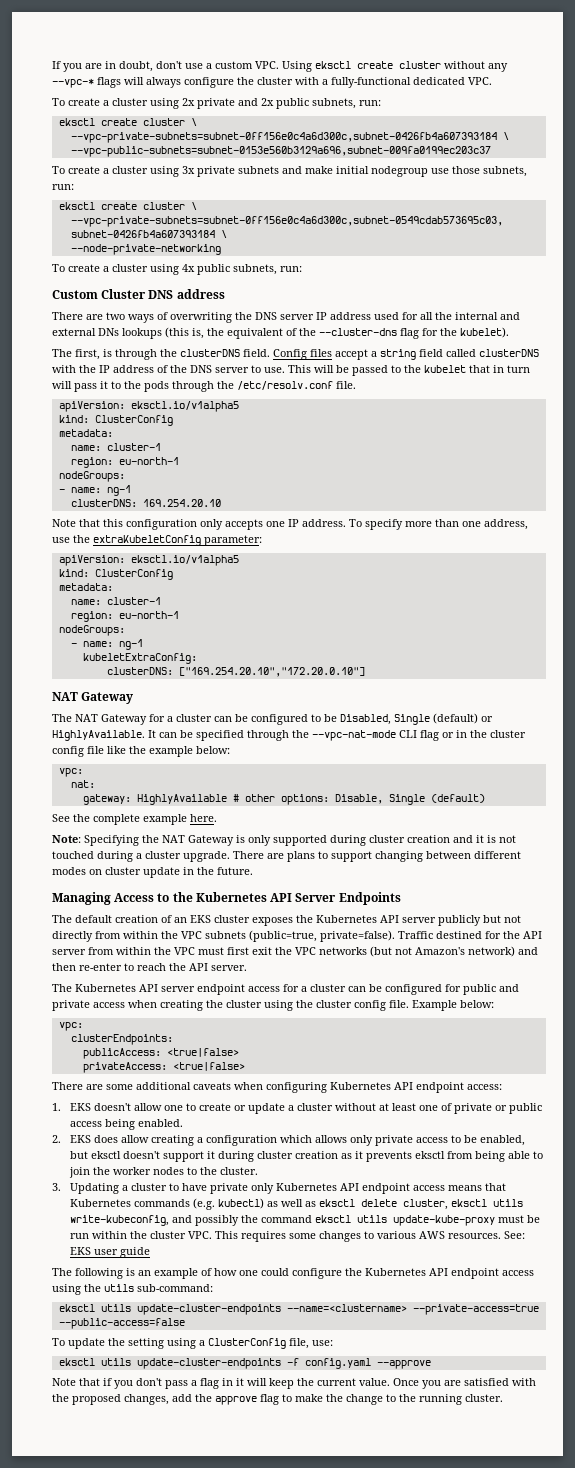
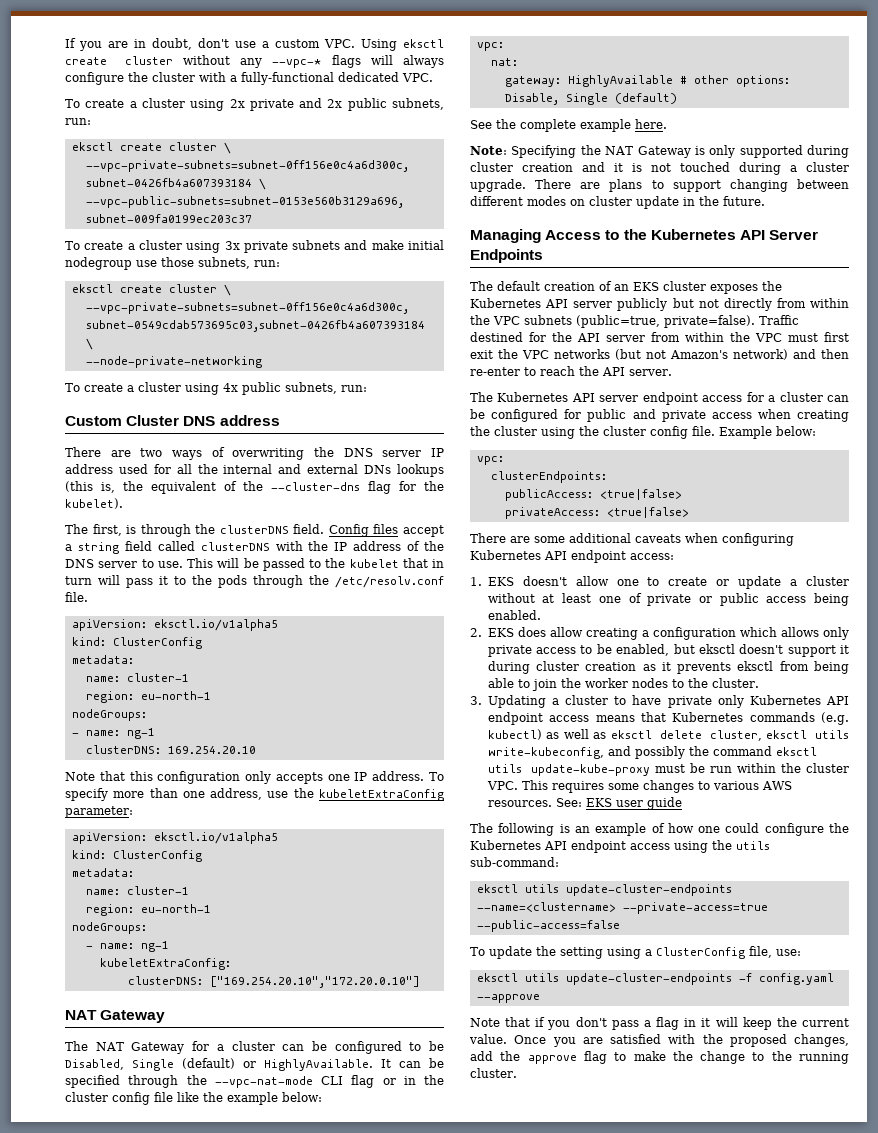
- To specify more than one address, use the extraKubeletConfig parameter:
+ To specify more than one address, use the kubeletExtraConfig parameter:

